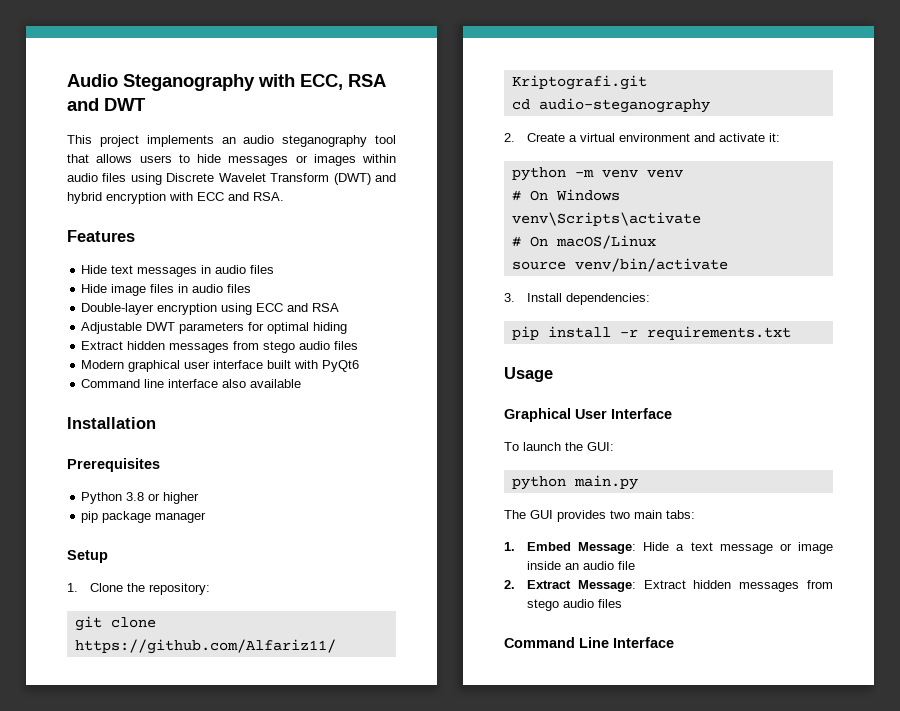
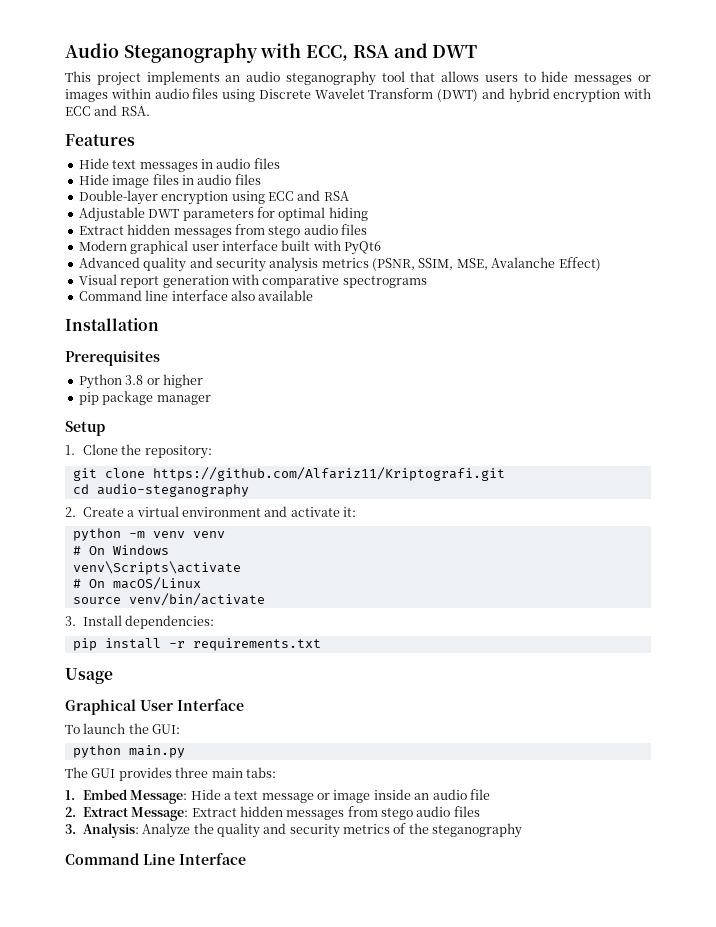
+ Advanced quality and security analysis metrics (PSNR, SSIM, MSE, Avalanche Effect)
+ Visual report generation with comparative spectrograms
- The GUI provides two main tabs:
+ The GUI provides three main tabs:
+ 3. Analysis: Analyze the quality and security metrics of the steganography

